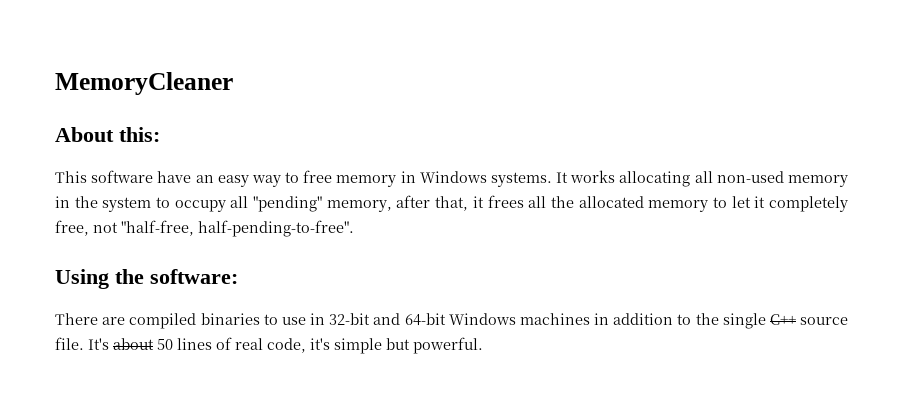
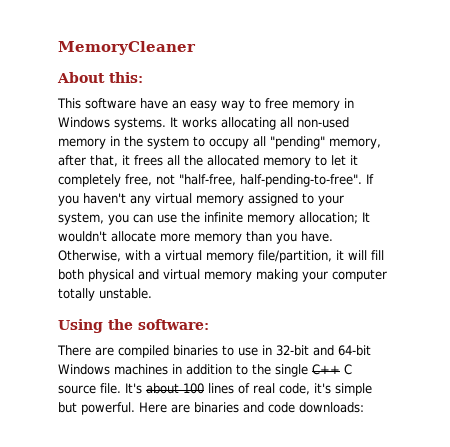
+ If you haven't any virtual memory assigned to your system, you can use the infinite memory allocation; It wouldn't allocate more memory than you have. Otherwise, with a virtual memory file/partition, it will fill both physical and virtual memory making your computer totally unstable.
- There are compiled binaries to use in 32-bit and 64-bit Windows machines in addition to the single C++ source file.
+ There are compiled binaries to use in 32-bit and 64-bit Windows machines in addition to the single C++ C source file.
- It's about 50 lines of real code, it's simple but powerful.
+ It's about 100 lines of real code, it's simple but powerful.
+ Here are binaries and code downloads:

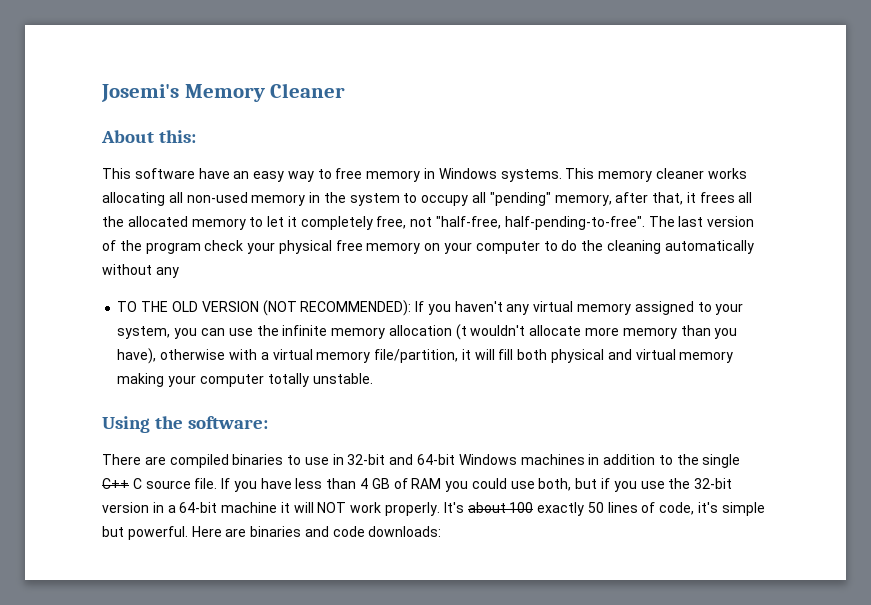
- MemoryCleaner
+ Josemi's Memory Cleaner
- It works allocating all non-used memory in the system to occupy all "pending" memory, after that, it frees all the allocated memory to let it completely free, not "half-free, half-pending-to-free".
+ This memory cleaner works allocating all non-used memory in the system to occupy all "pending" memory, after that, it frees all the allocated memory to let it completely free, not "half-free, half-pending-to-free".
- If you haven't any virtual memory assigned to your system, you can use the infinite memory allocation; It wouldn't allocate more memory than you have. Otherwise, with a virtual memory file/partition, it will fill both physical and virtual memory making your computer totally unstable.
+ The last version of the program check your physical free memory on your computer to do the cleaning automatically without any
+ TO THE OLD VERSION (NOT RECOMMENDED): If you haven't any virtual memory assigned to your system, you can use the infinite memory allocation (t wouldn't allocate more memory than you have), otherwise with a virtual memory file/partition, it will fill both physical and virtual memory making your computer totally unstable.
+ If you have less than 4 GB of RAM you could use both, but if you use the 32-bit version in a 64-bit machine it will NOT work properly.
- It's about 100 lines of real code, it's simple but powerful.
+ It's about 100 exactly 50 lines of code, it's simple but powerful.

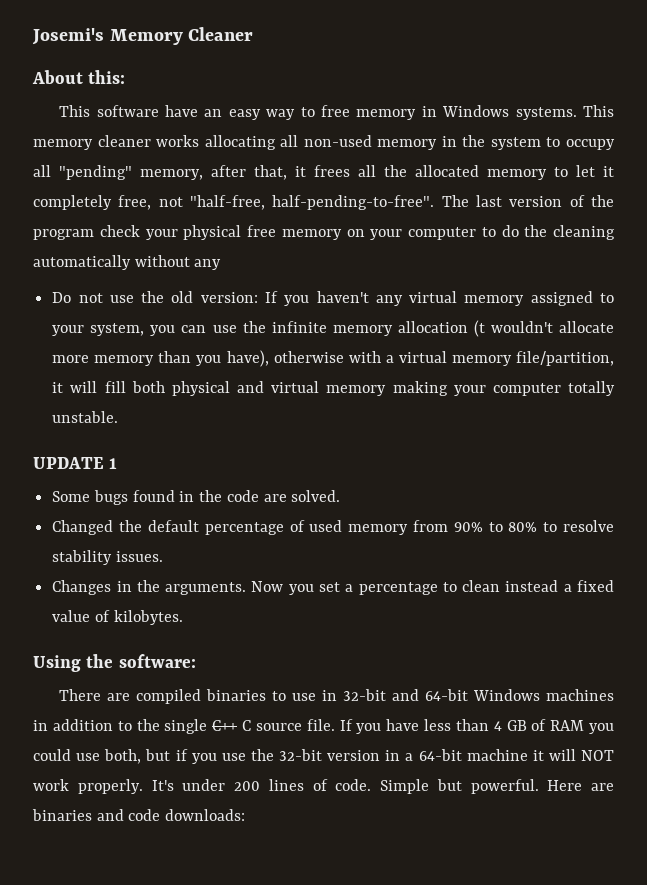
- TO THE OLD VERSION (NOT RECOMMENDED): If you haven't any virtual memory assigned to your system, you can use the infinite memory allocation (t wouldn't allocate more memory than you have), otherwise with a virtual memory file/partition, it will fill both physical and virtual memory making your computer totally unstable.
+ Do not use the old version: If you haven't any virtual memory assigned to your system, you can use the infinite memory allocation (t wouldn't allocate more memory than you have), otherwise with a virtual memory file/partition, it will fill both physical and virtual memory making your computer totally unstable.
+ UPDATE 1
+ Some bugs found in the code are solved.
+ Changed the default percentage of used memory from 90% to 80% to resolve stability issues.
+ Changes in the arguments. Now you set a percentage to clean instead a fixed value of kilobytes.
- It's about 100 exactly 50 lines of code, it's simple but powerful.
+ It's under 200 lines of code. Simple but powerful.

